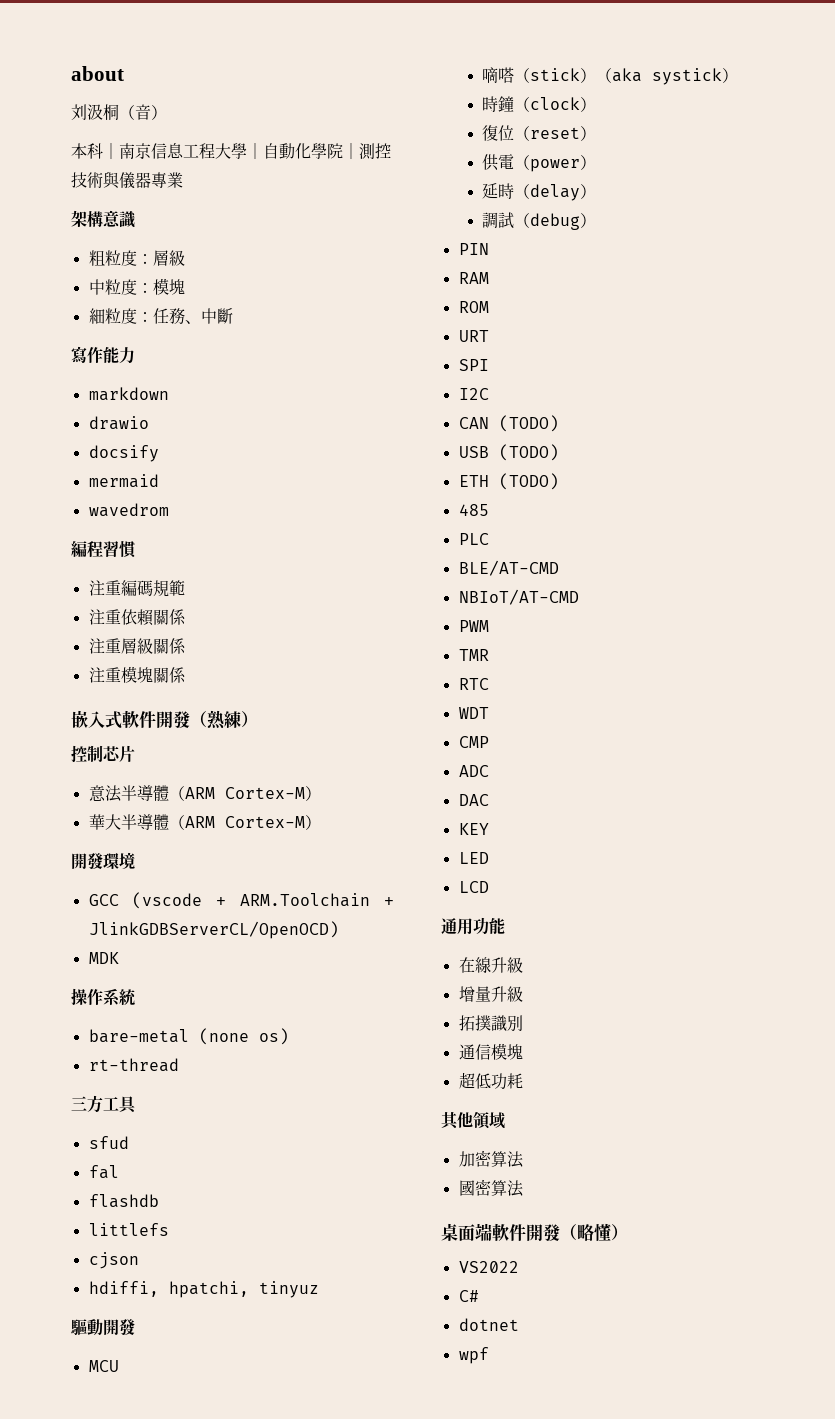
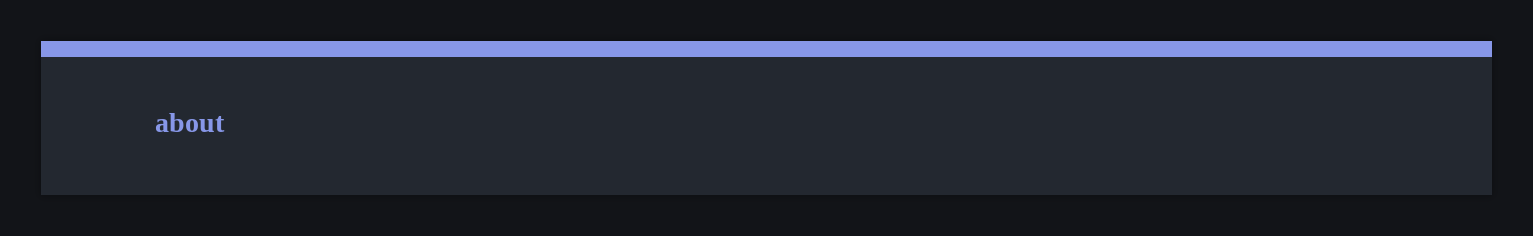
- 刘汲桐（音）
- 本科｜南京信息工程大學｜自動化學院｜測控技術與儀器專業
- 架構意識
- 粗粒度：層級
- 中粒度：模塊
- 細粒度：任務、中斷
- 寫作能力
- markdown
- drawio
- docsify
- mermaid
- wavedrom
- 編程習慣
- 注重編碼規範
- 注重依賴關係
- 注重層級關係
- 注重模塊關係
- 嵌入式軟件開發（熟練）
- 控制芯片
- 意法半導體（ARM Cortex-M）
- 華大半導體（ARM Cortex-M）
- 開發環境
- GCC (vscode + ARM.Toolchain + JlinkGDBServerCL/OpenOCD)
- MDK
- 操作系統
- bare-metal (none os)
- rt-thread
- 三方工具
- sfud
- fal
- flashdb
- littlefs
- cjson
- hdiffi, hpatchi, tinyuz
- 驅動開發
- MCU
- 嘀嗒（stick）（aka systick）
- 時鐘（clock）
- 復位（reset）
- 供電（power）
- 延時（delay）
- 調試（debug）
- PIN
- RAM
- ROM
- URT
- SPI
- I2C
- CAN (TODO)
- USB (TODO)
- ETH (TODO)
- 485
- PLC
- BLE/AT-CMD
- NBIoT/AT-CMD
- PWM
- TMR
- RTC
- WDT
- CMP
- ADC
- DAC
- KEY
- LED
- LCD
- 通用功能
- 在線升級
- 增量升級
- 拓撲識別
- 通信模塊
- 超低功耗
- 其他領域
- 加密算法
- 國密算法
- 桌面端軟件開發（略懂）
- VS2022
- C#
- dotnet
- wpf

